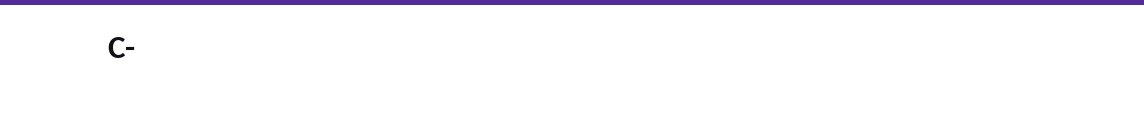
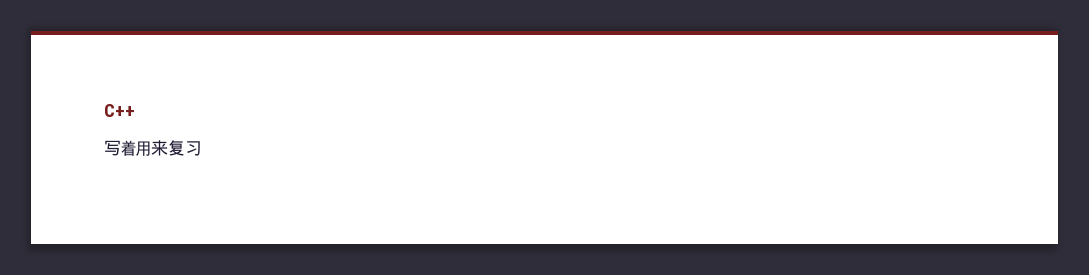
- C-
+ C++
+ 写着用来复习

